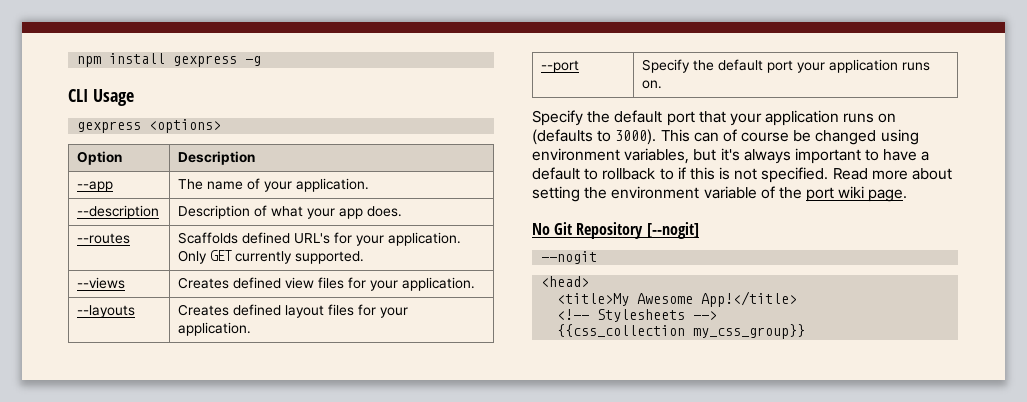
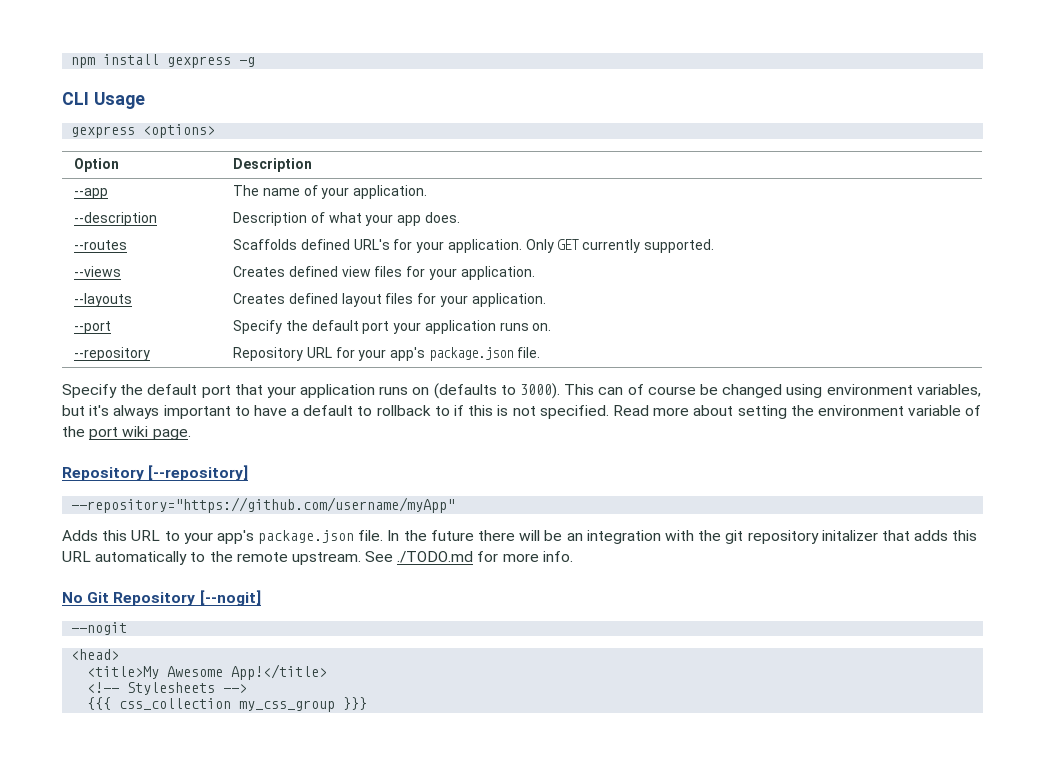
+ --repository | Repository URL for your app's package.json file.
+ Repository [--repository]
+ --repository="https://github.com/username/myApp"
+ Adds this URL to your app's package.json file. In the future there will be an integration with the git repository initalizer that adds this URL automatically to the remote upstream. See ./TODO.md for more info.
- {{css_collection my_css_group}}
+ {{{ css_collection my_css_group }}}

